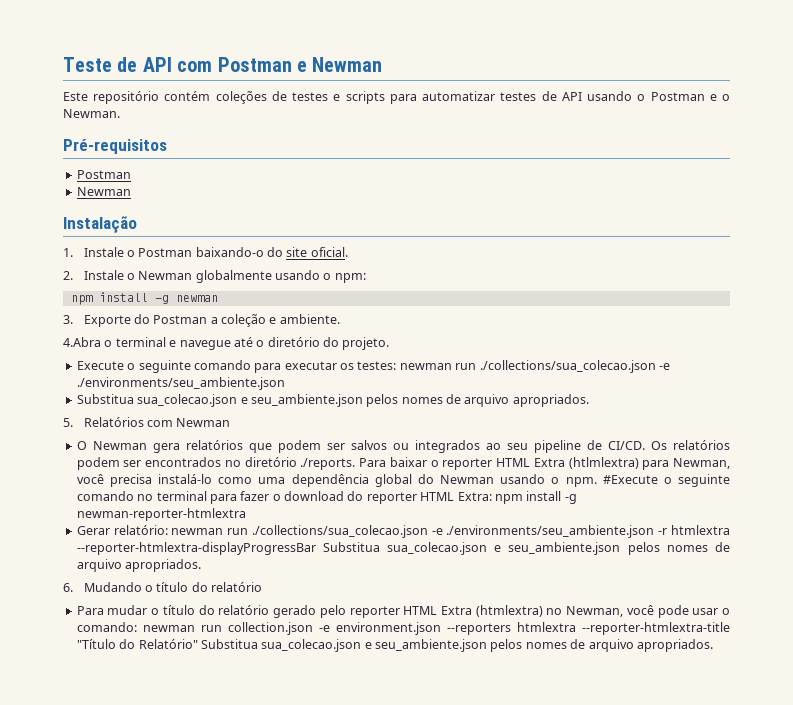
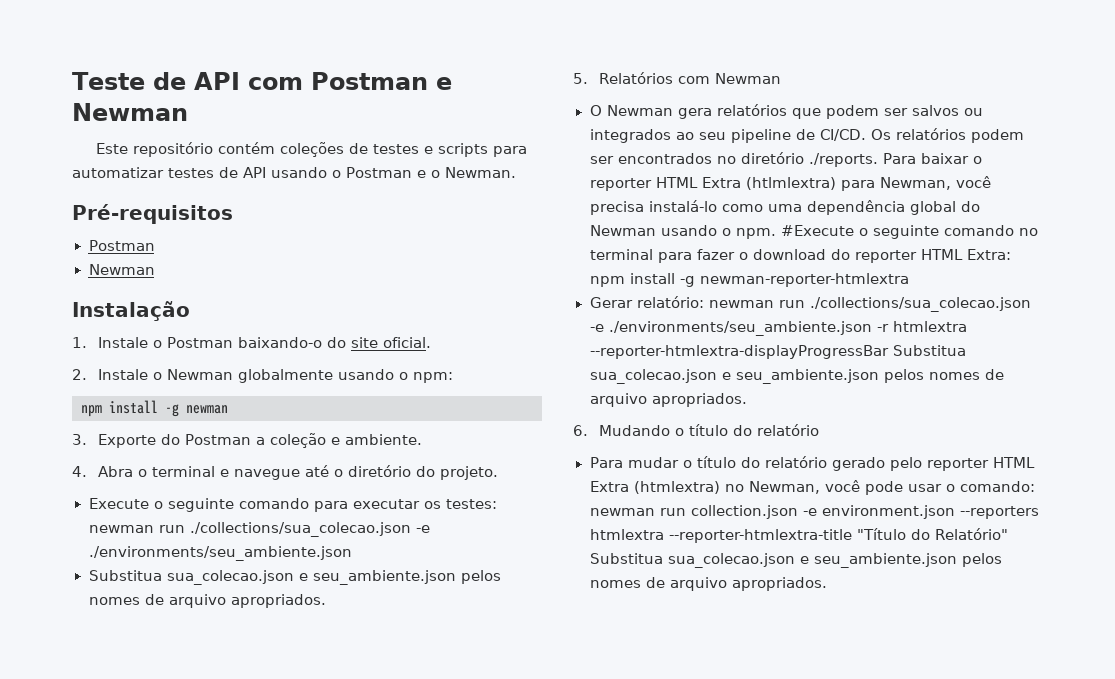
- 4.Abra o terminal e navegue até o diretório do projeto.
+ 4. Abra o terminal e navegue até o diretório do projeto.

